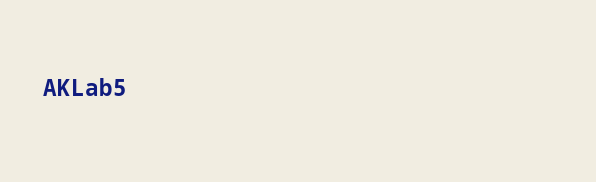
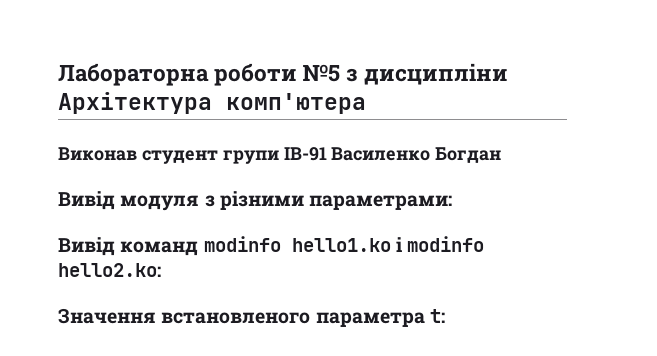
- AKLab5
+ Лабораторна роботи №5 з дисципліни Архітектура комп'ютера
+ Виконав студент групи ІВ-91 Василенко Богдан
+ Вивід модуля з різними параметрами:
+ Вивід команд modinfo hello1.ko і modinfo hello2.ko:
+ Значення встановленого параметра t:

